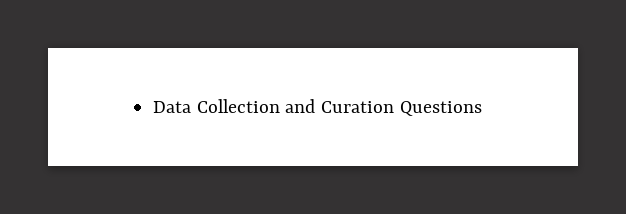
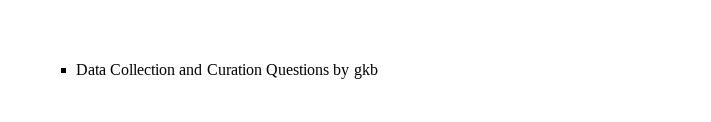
- Data Collection and Curation Questions
+ Data Collection and Curation Questions by gkb

